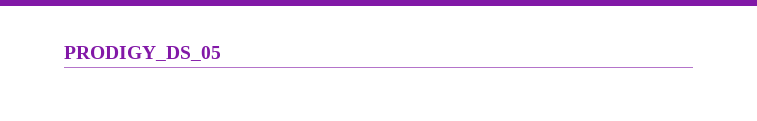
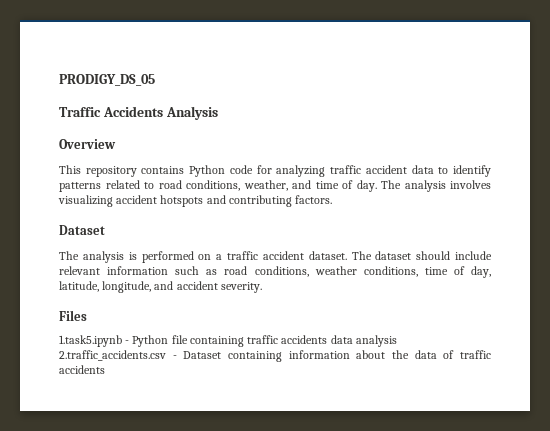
+ Traffic Accidents Analysis
+ Overview
+ This repository contains Python code for analyzing traffic accident data to identify patterns related to road conditions, weather, and time of day. The analysis involves visualizing accident hotspots and contributing factors.
+ Dataset
+ The analysis is performed on a traffic accident dataset. The dataset should include relevant information such as road conditions, weather conditions, time of day, latitude, longitude, and accident severity.
+ Files
+ 1.task5.ipynb - Python file containing traffic accidents data analysis 2.traffic_accidents.csv - Dataset containing information about the data of traffic accidents

